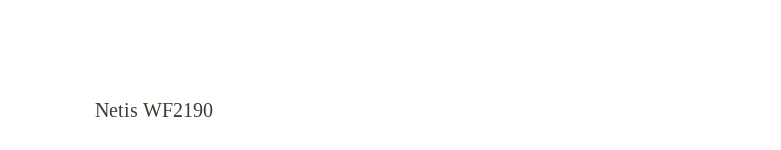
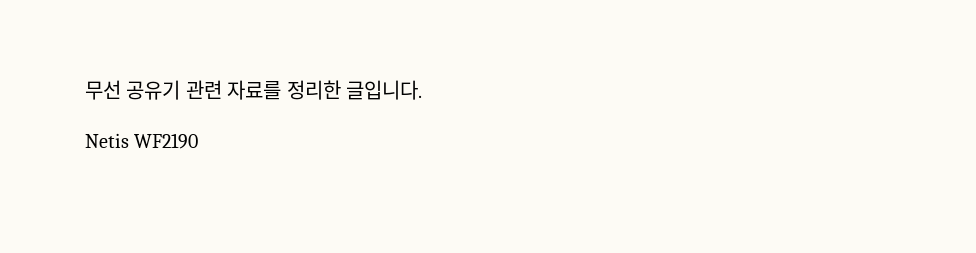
+ 무선 공유기 관련 자료를 정리한 글입니다.

